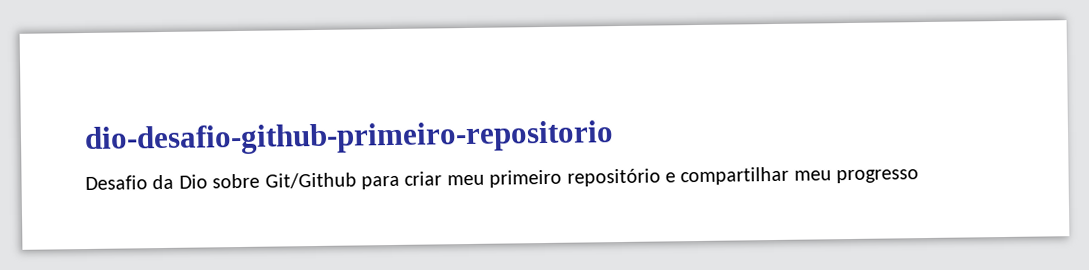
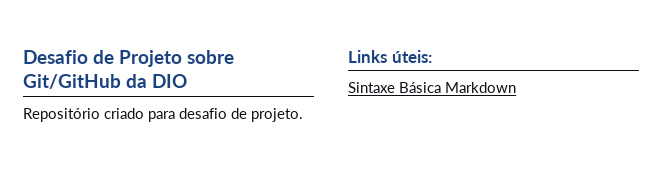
- dio-desafio-github-primeiro-repositorio
- Desafio da Dio sobre Git/Github para criar meu primeiro repositório e compartilhar meu progresso
+ Desafio de Projeto sobre Git/GitHub da DIO
+ Repositório criado para desafio de projeto.
+ Links úteis:
+ Sintaxe Básica Markdown

